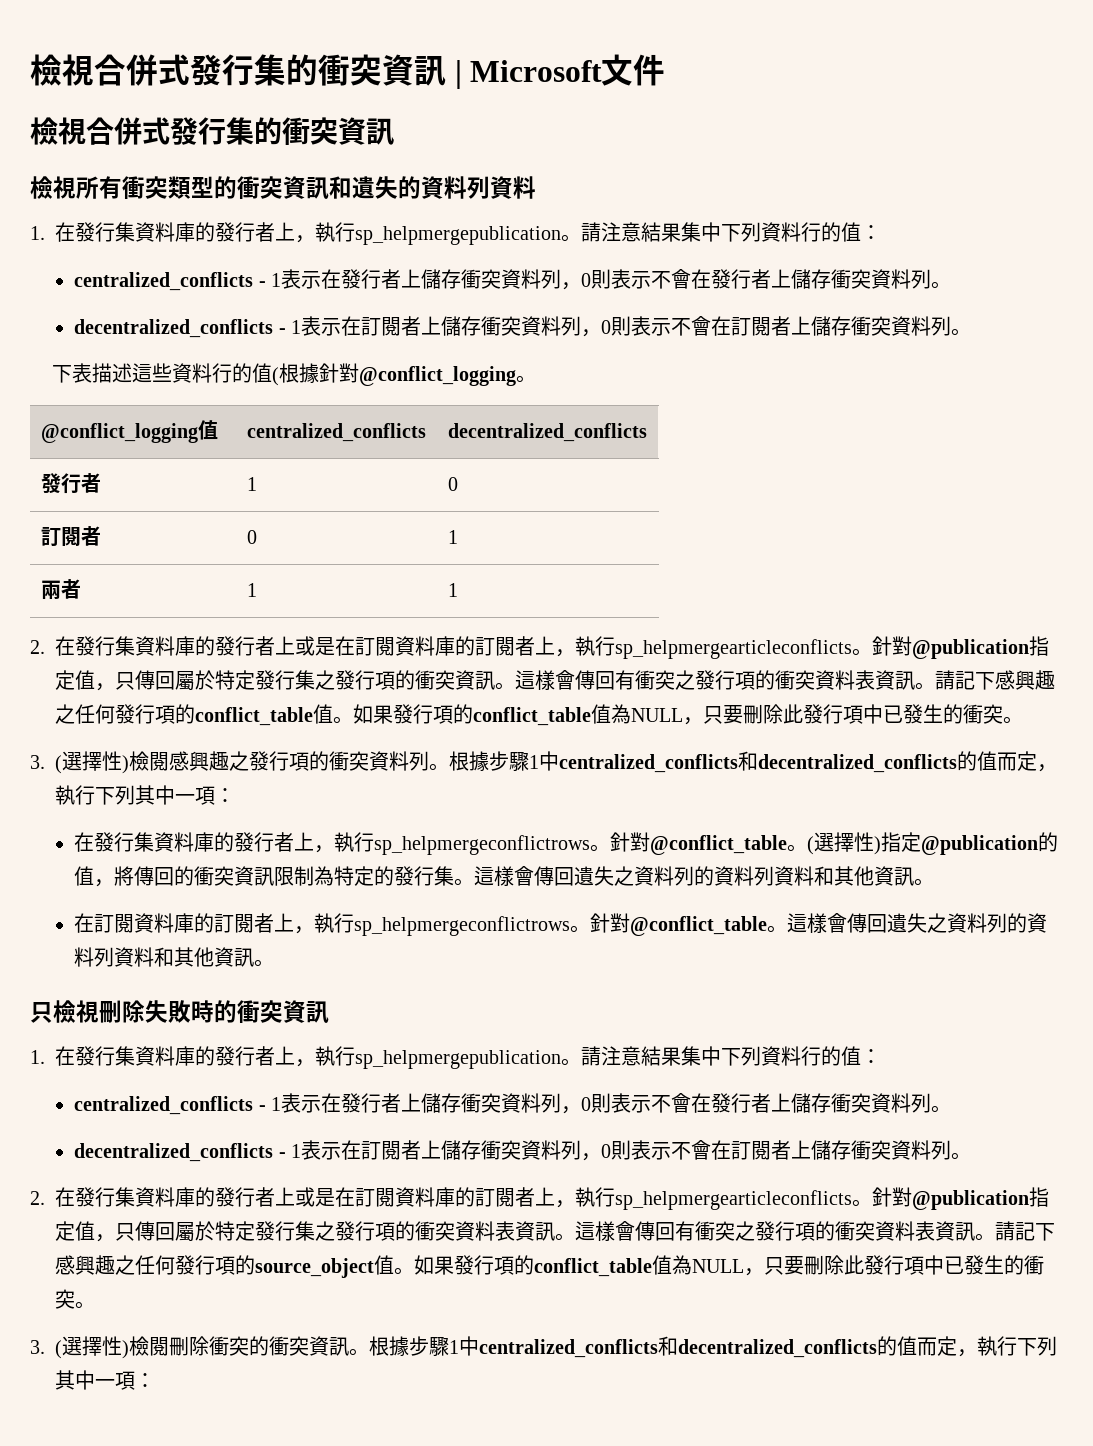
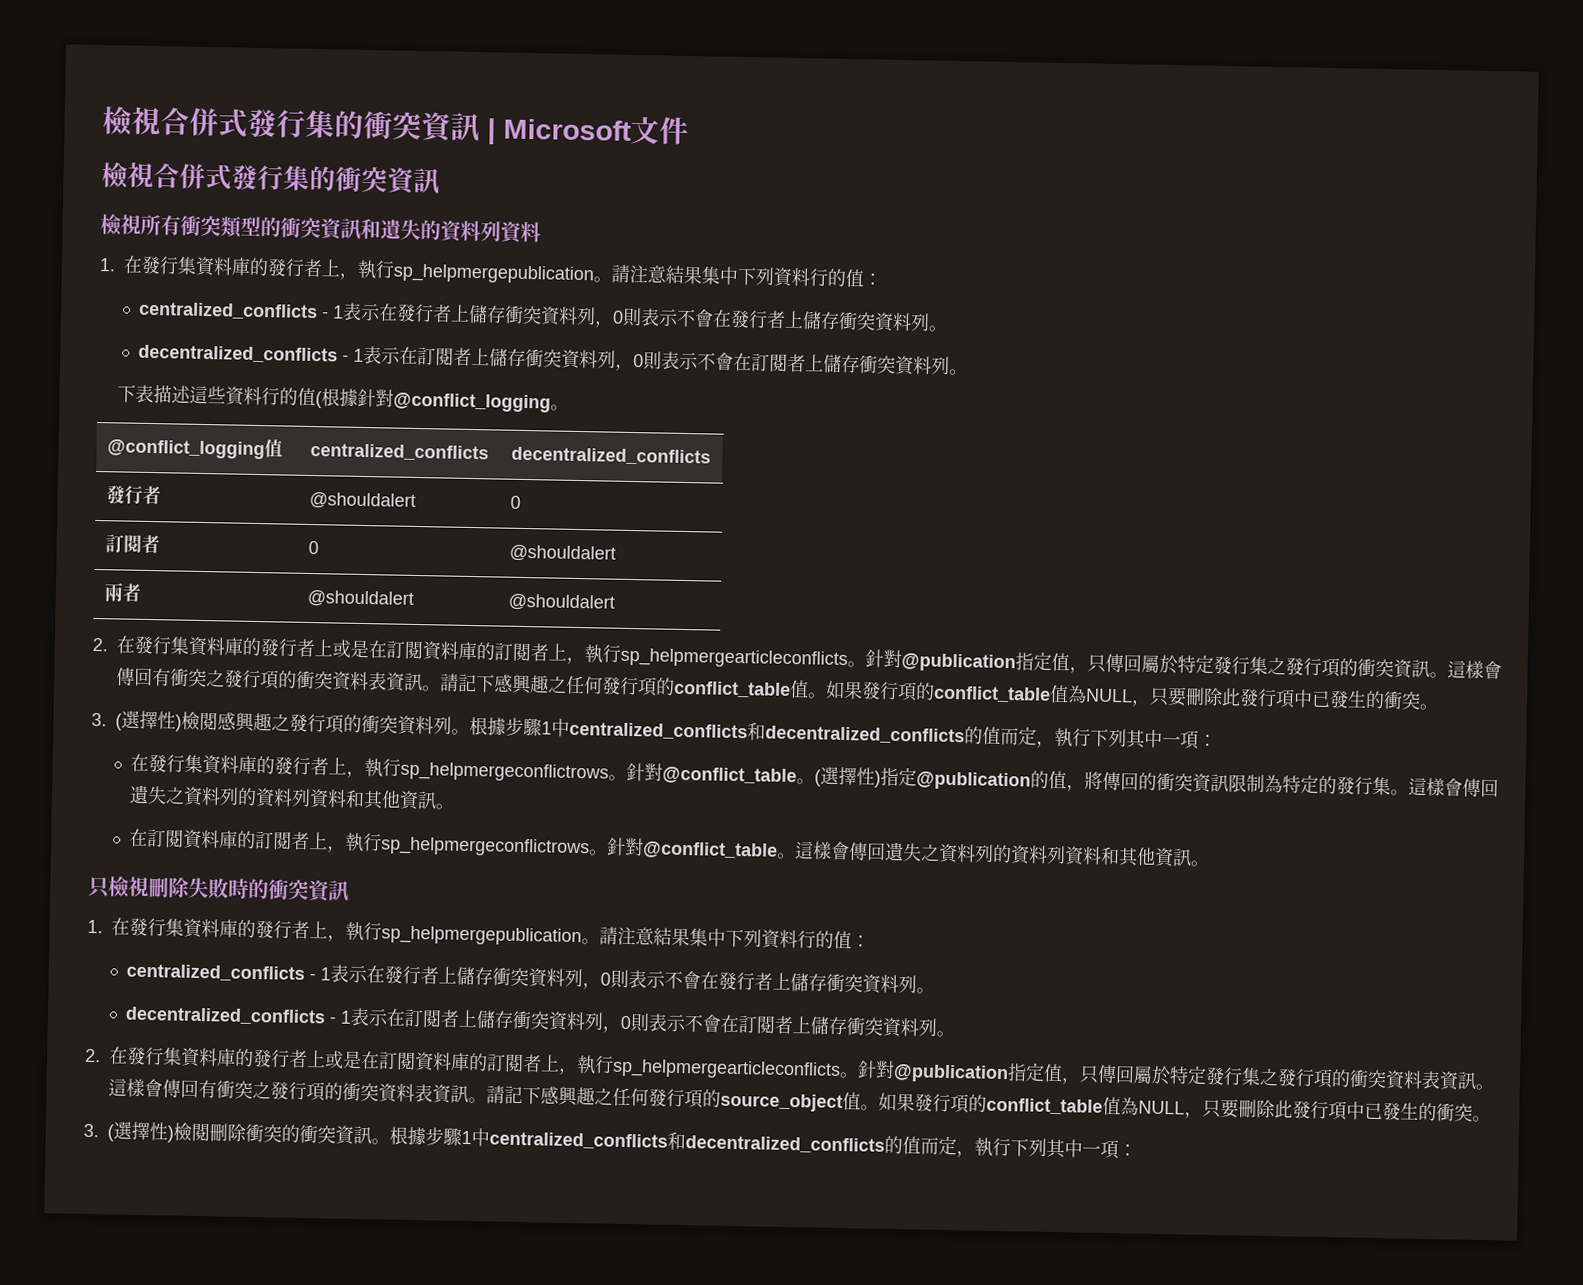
- 發行者 | 1 | 0
+ 發行者 | @shouldalert | 0
- 訂閱者 | 0 | 1
+ 訂閱者 | 0 | @shouldalert
- 兩者 | 1 | 1
+ 兩者 | @shouldalert | @shouldalert

